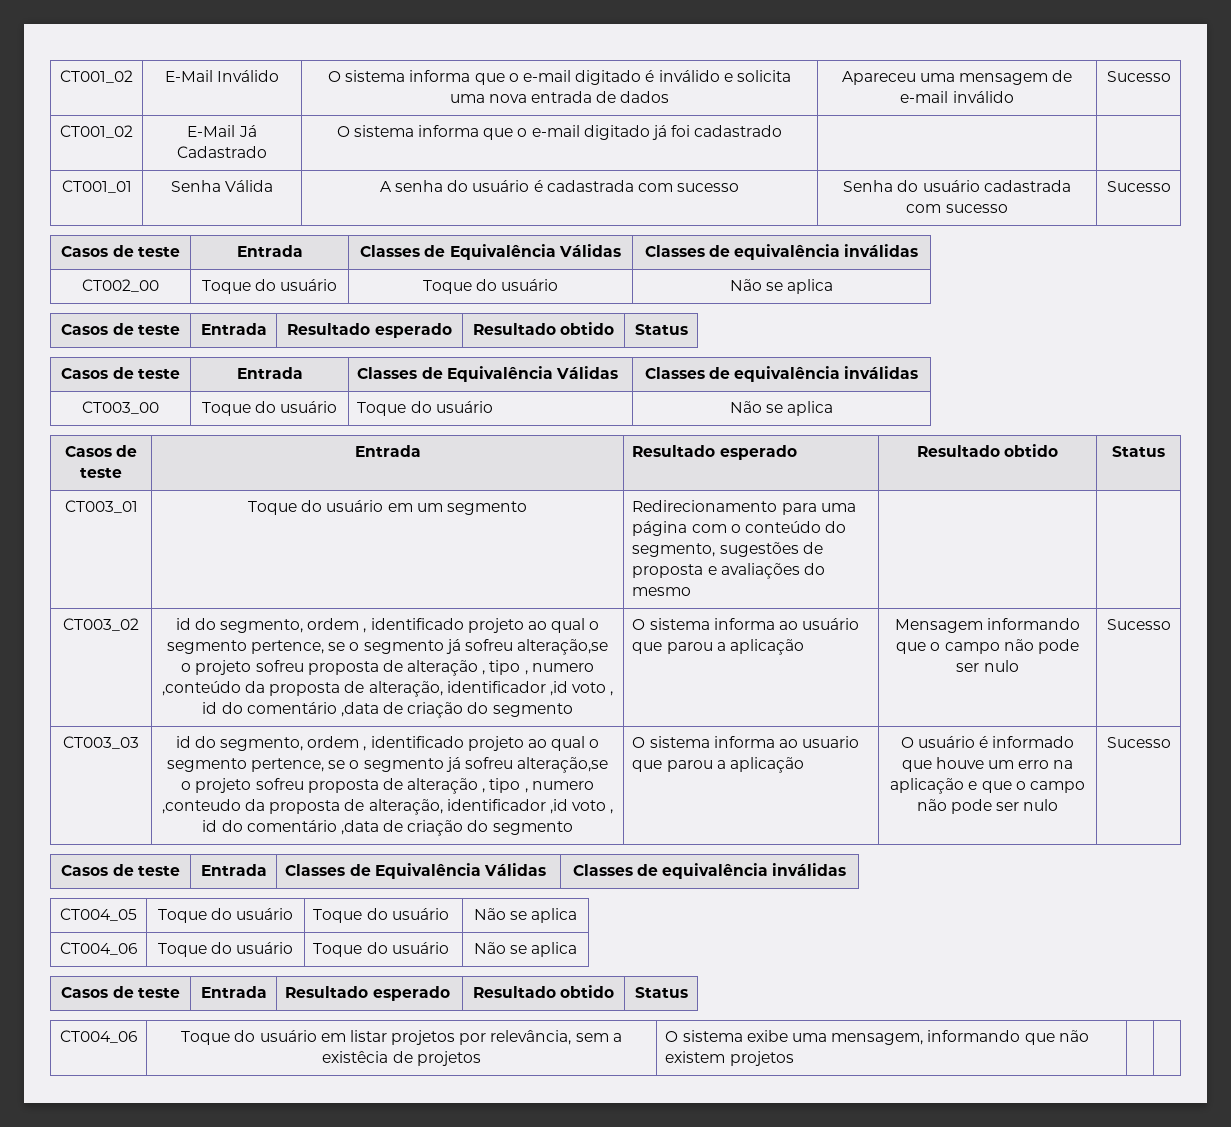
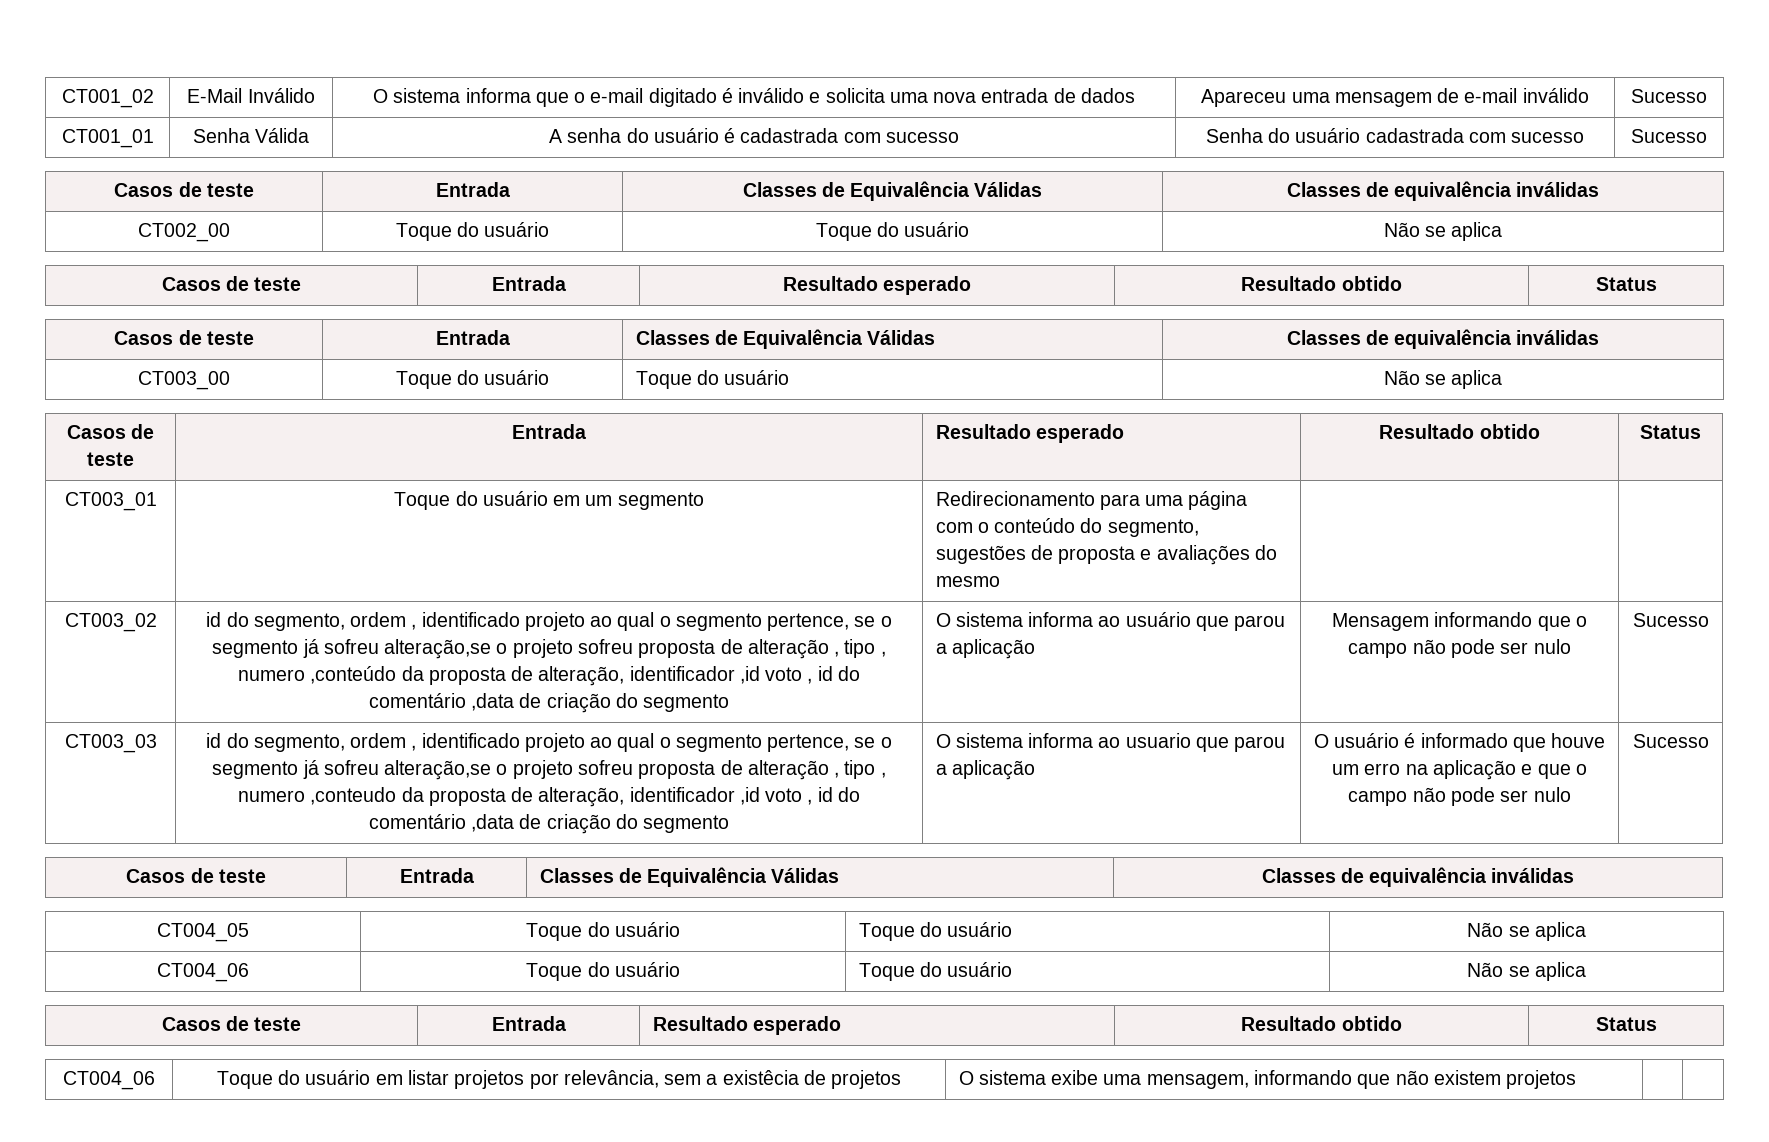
- CT001_02 | E-Mail Já Cadastrado | O sistema informa que o e-mail digitado já foi cadastrado | |

